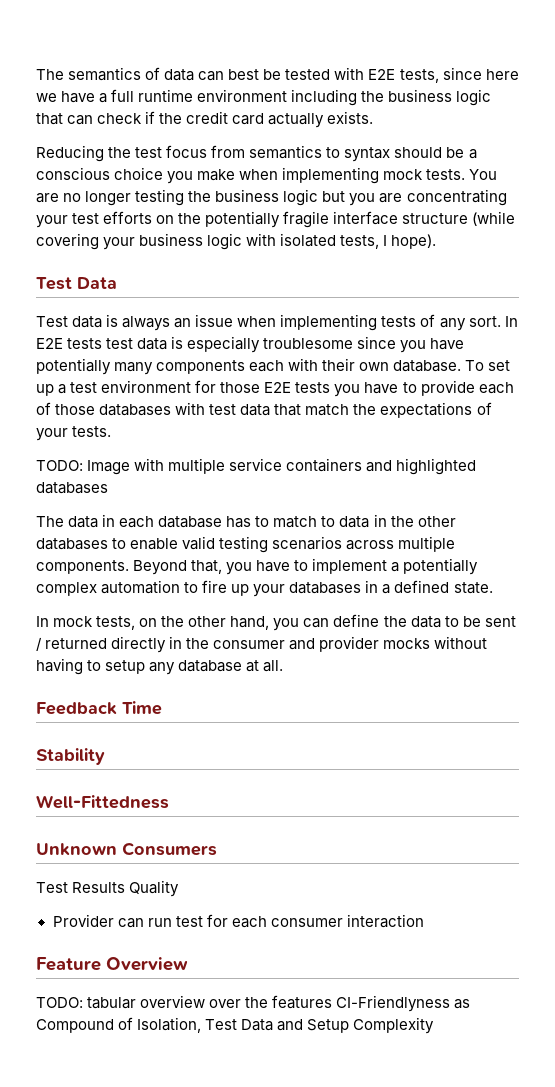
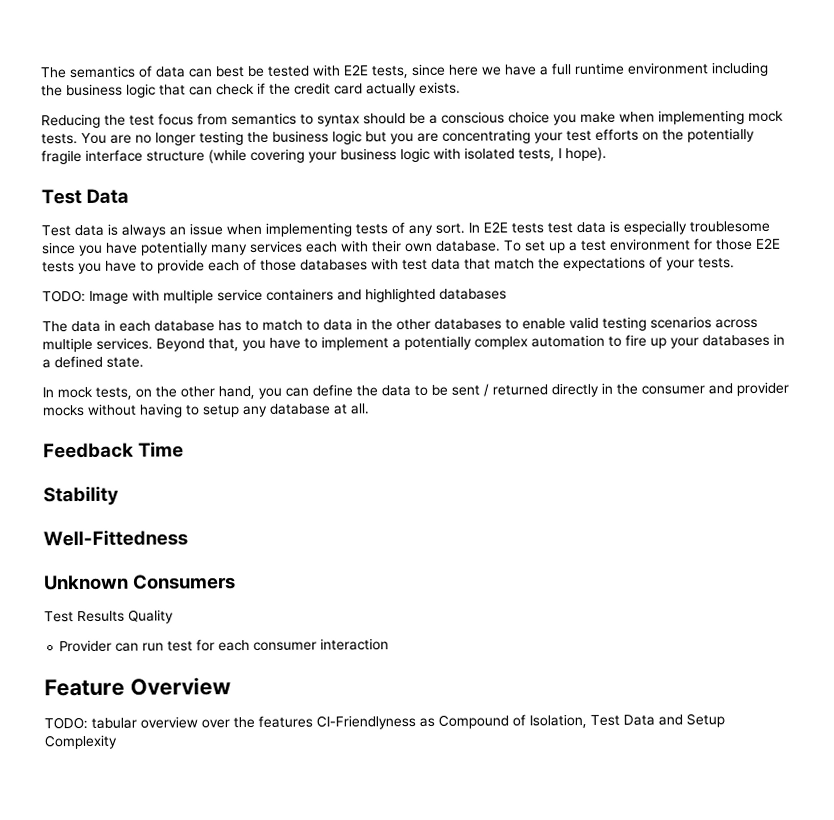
- In E2E tests test data is especially troublesome since you have potentially many components each with their own database.
+ In E2E tests test data is especially troublesome since you have potentially many services each with their own database.
- The data in each database has to match to data in the other databases to enable valid testing scenarios across multiple components.
+ The data in each database has to match to data in the other databases to enable valid testing scenarios across multiple services.

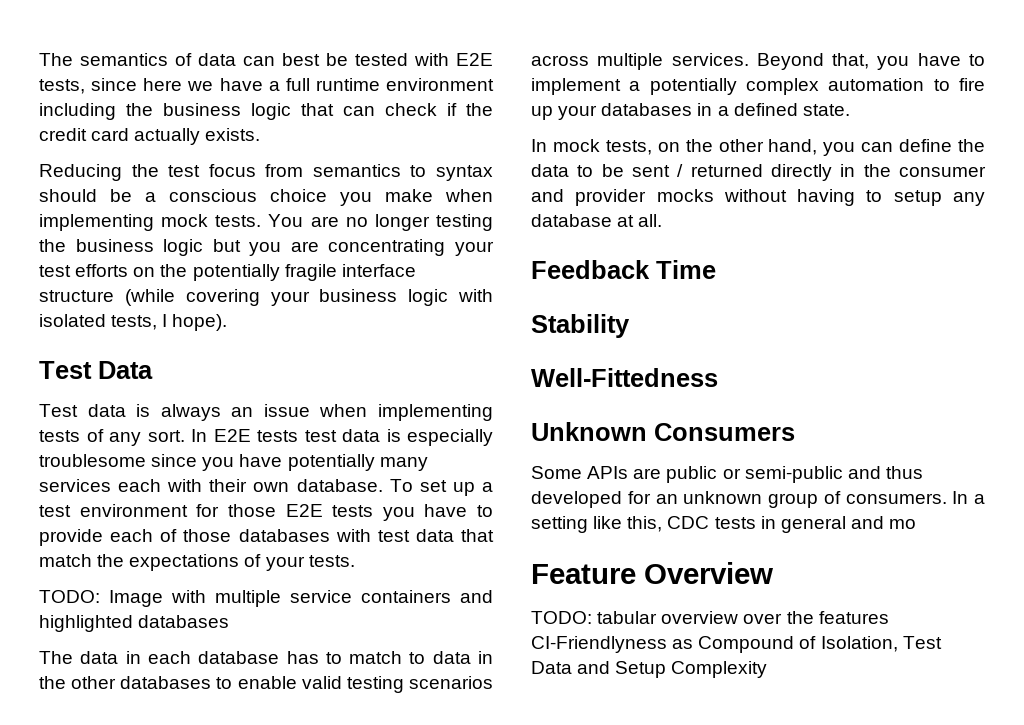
- Test Results Quality
- Provider can run test for each consumer interaction
+ Some APIs are public or semi-public and thus developed for an unknown group of consumers. In a setting like this, CDC tests in general and mo

